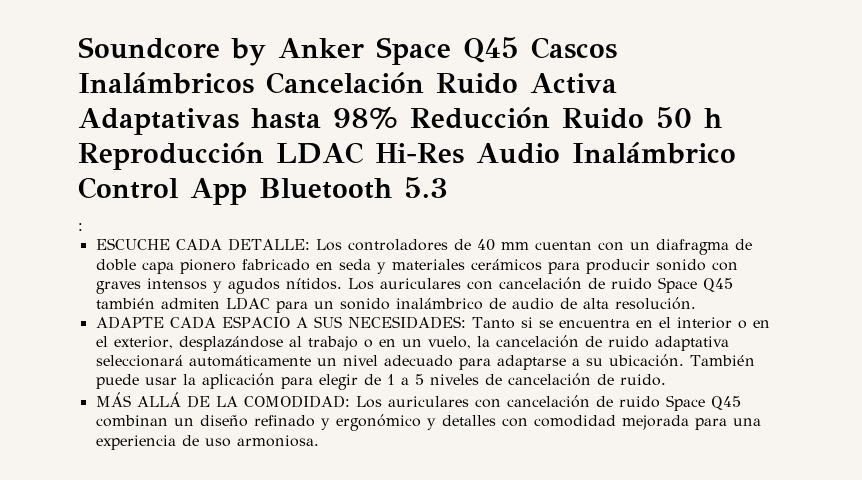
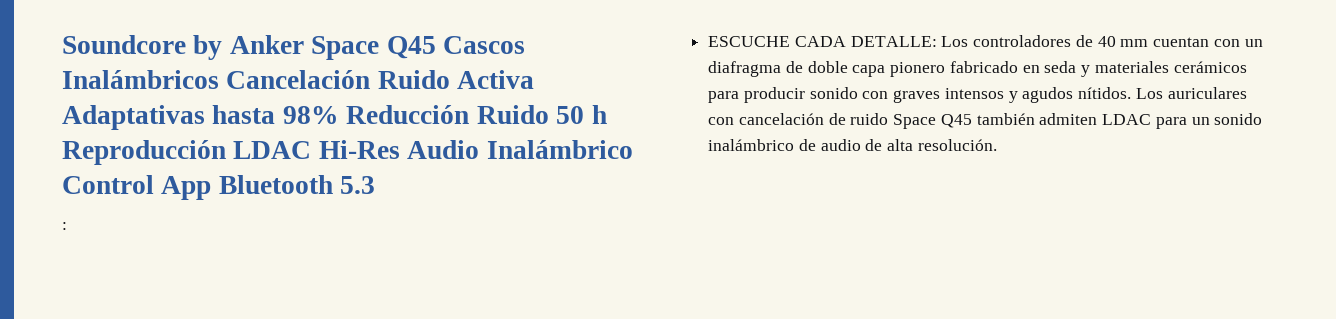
- ADAPTE CADA ESPACIO A SUS NECESIDADES: Tanto si se encuentra en el interior o en el exterior, desplazándose al trabajo o en un vuelo, la cancelación de ruido adaptativa seleccionará automáticamente un nivel adecuado para adaptarse a su ubicación. También puede usar la aplicación para elegir de 1 a 5 niveles de cancelación de ruido.
- MÁS ALLÁ DE LA COMODIDAD: Los auriculares con cancelación de ruido Space Q45 combinan un diseño refinado y ergonómico y detalles con comodidad mejorada para una experiencia de uso armoniosa.

